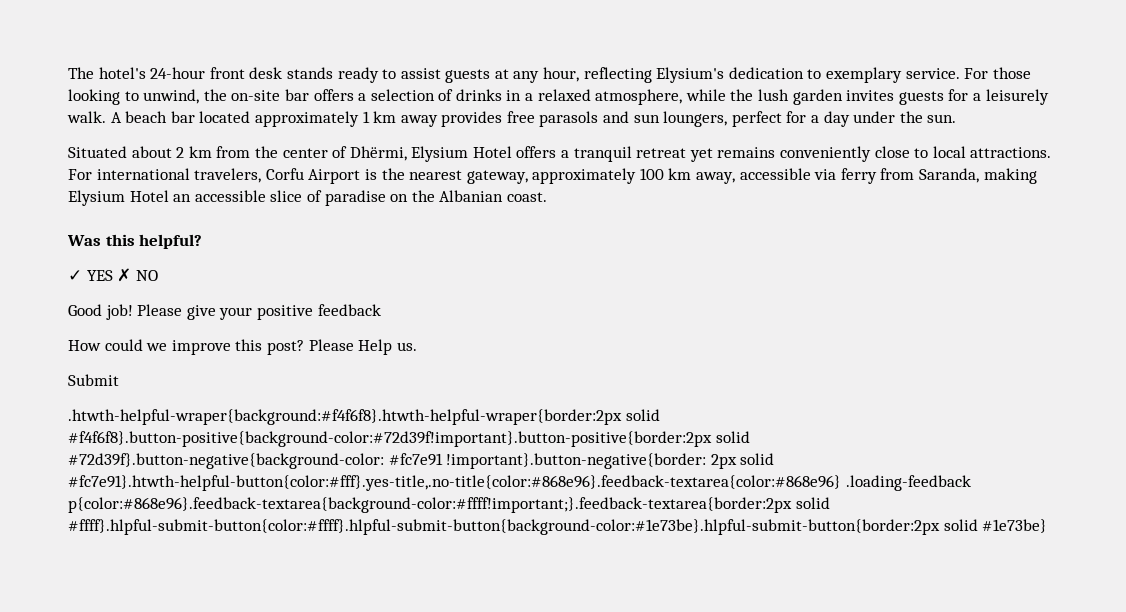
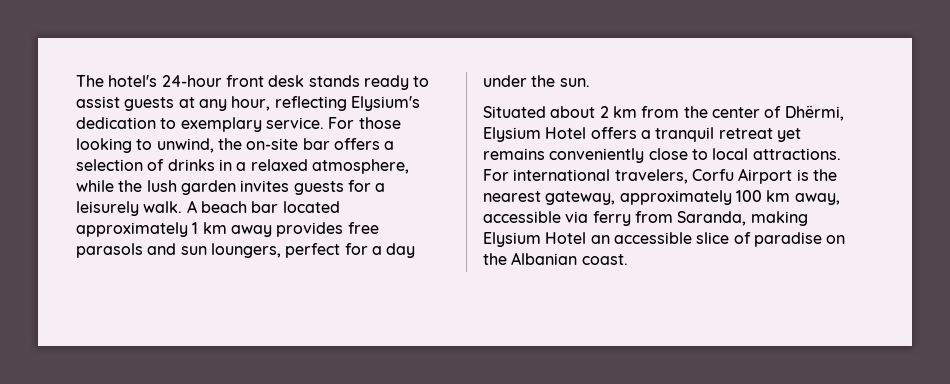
- Was this helpful?
- ✓ YES ✗ NO
- Good job! Please give your positive feedback
- How could we improve this post? Please Help us.
- Submit
- .htwth-helpful-wraper{background:#f4f6f8}.htwth-helpful-wraper{border:2px solid #f4f6f8}.button-positive{background-color:#72d39f!important}.button-positive{border:2px solid #72d39f}.button-negative{background-color: #fc7e91 !important}.button-negative{border: 2px solid #fc7e91}.htwth-helpful-button{color:#fff}.yes-title,.no-title{color:#868e96}.feedback-textarea{color:#868e96} .loading-feedback p{color:#868e96}.feedback-textarea{background-color:#ffff!important;}.feedback-textarea{border:2px solid #ffff}.hlpful-submit-button{color:#ffff}.hlpful-submit-button{background-color:#1e73be}.hlpful-submit-button{border:2px solid #1e73be}

